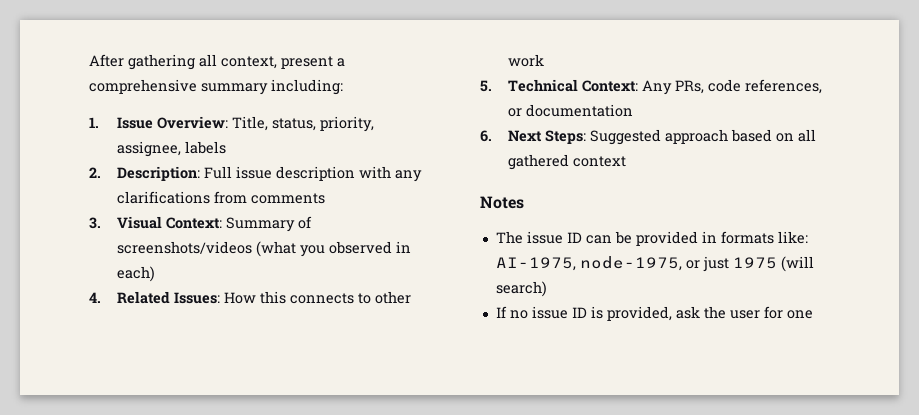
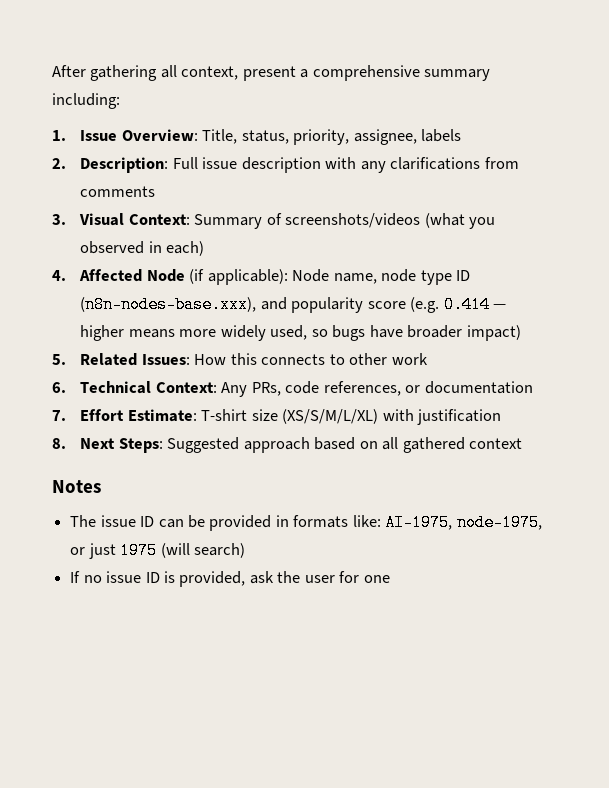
- 4. Related Issues: How this connects to other work
+ 4. Affected Node (if applicable): Node name, node type ID (n8n-nodes-base.xxx), and popularity score (e.g. 0.414 — higher means more widely used, so bugs have broader impact)
+ 5. Related Issues: How this connects to other work
- 5. Technical Context: Any PRs, code references, or documentation
+ 6. Technical Context: Any PRs, code references, or documentation
- 6. Next Steps: Suggested approach based on all gathered context
+ 7. Effort Estimate: T-shirt size (XS/S/M/L/XL) with justification
+ 8. Next Steps: Suggested approach based on all gathered context

